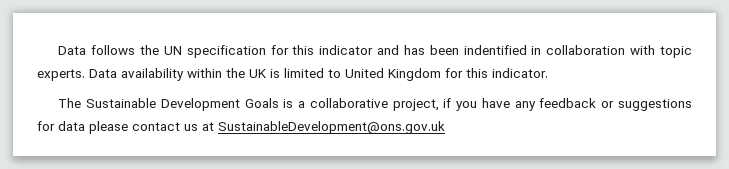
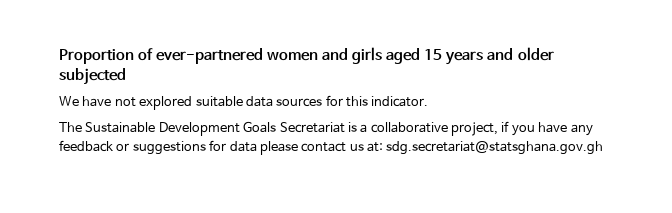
- Data follows the UN specification for this indicator and has been indentified in collaboration with topic experts. Data availability within the UK is limited to United Kingdom for this indicator.
+ Proportion of ever-partnered women and girls aged 15 years and older subjected
+ We have not explored suitable data sources for this indicator.
- The Sustainable Development Goals is a collaborative project, if you have any feedback or suggestions for data please contact us at SustainableDevelopment@ons.gov.uk
+ The Sustainable Development Goals Secretariat is a collaborative project, if you have any feedback or suggestions for data please contact us at: sdg.secretariat@statsghana.gov.gh

